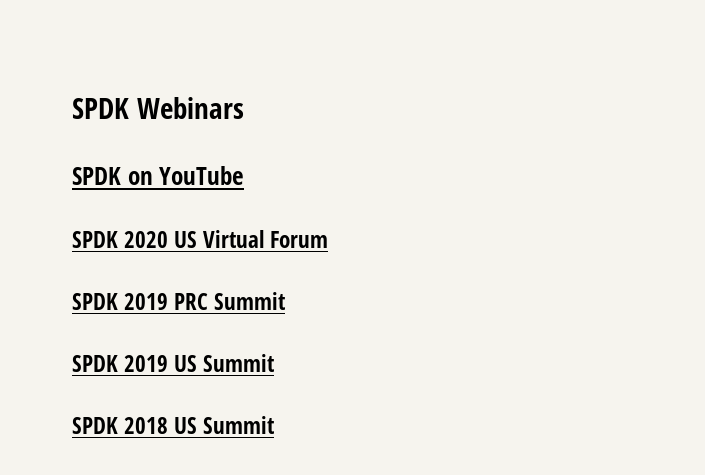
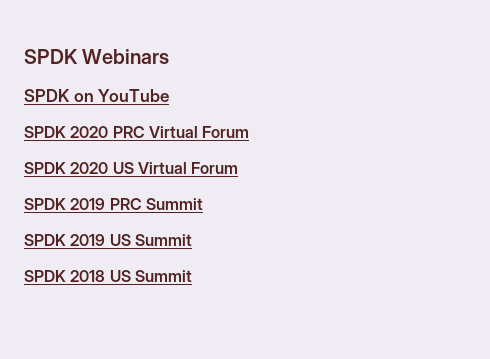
+ SPDK 2020 PRC Virtual Forum

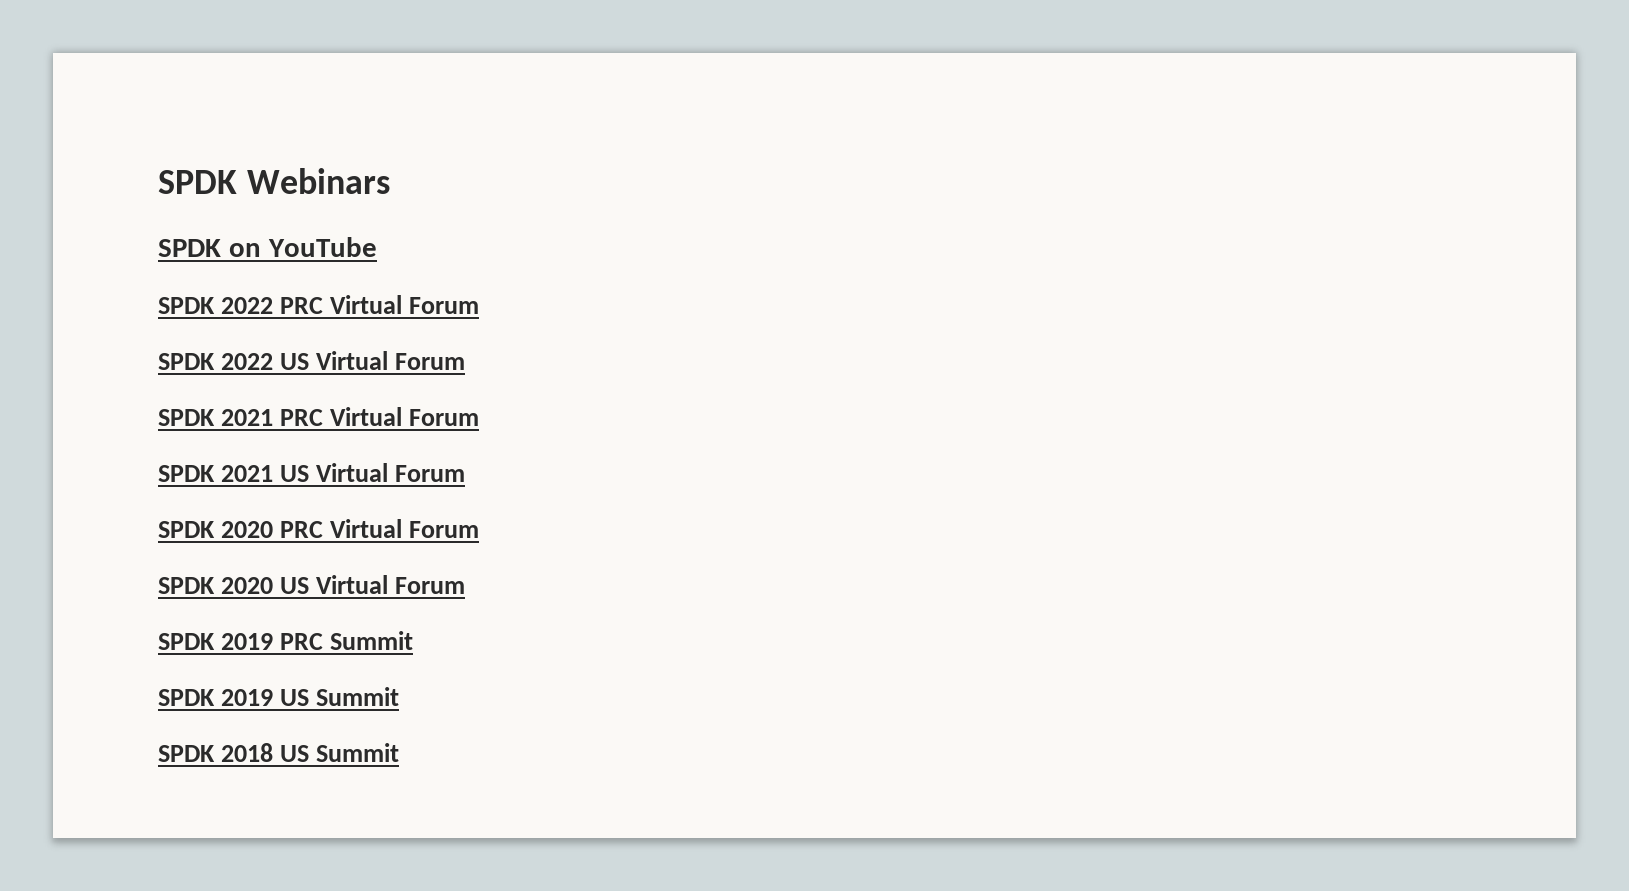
+ SPDK 2022 PRC Virtual Forum
+ SPDK 2022 US Virtual Forum
+ SPDK 2021 PRC Virtual Forum
+ SPDK 2021 US Virtual Forum

